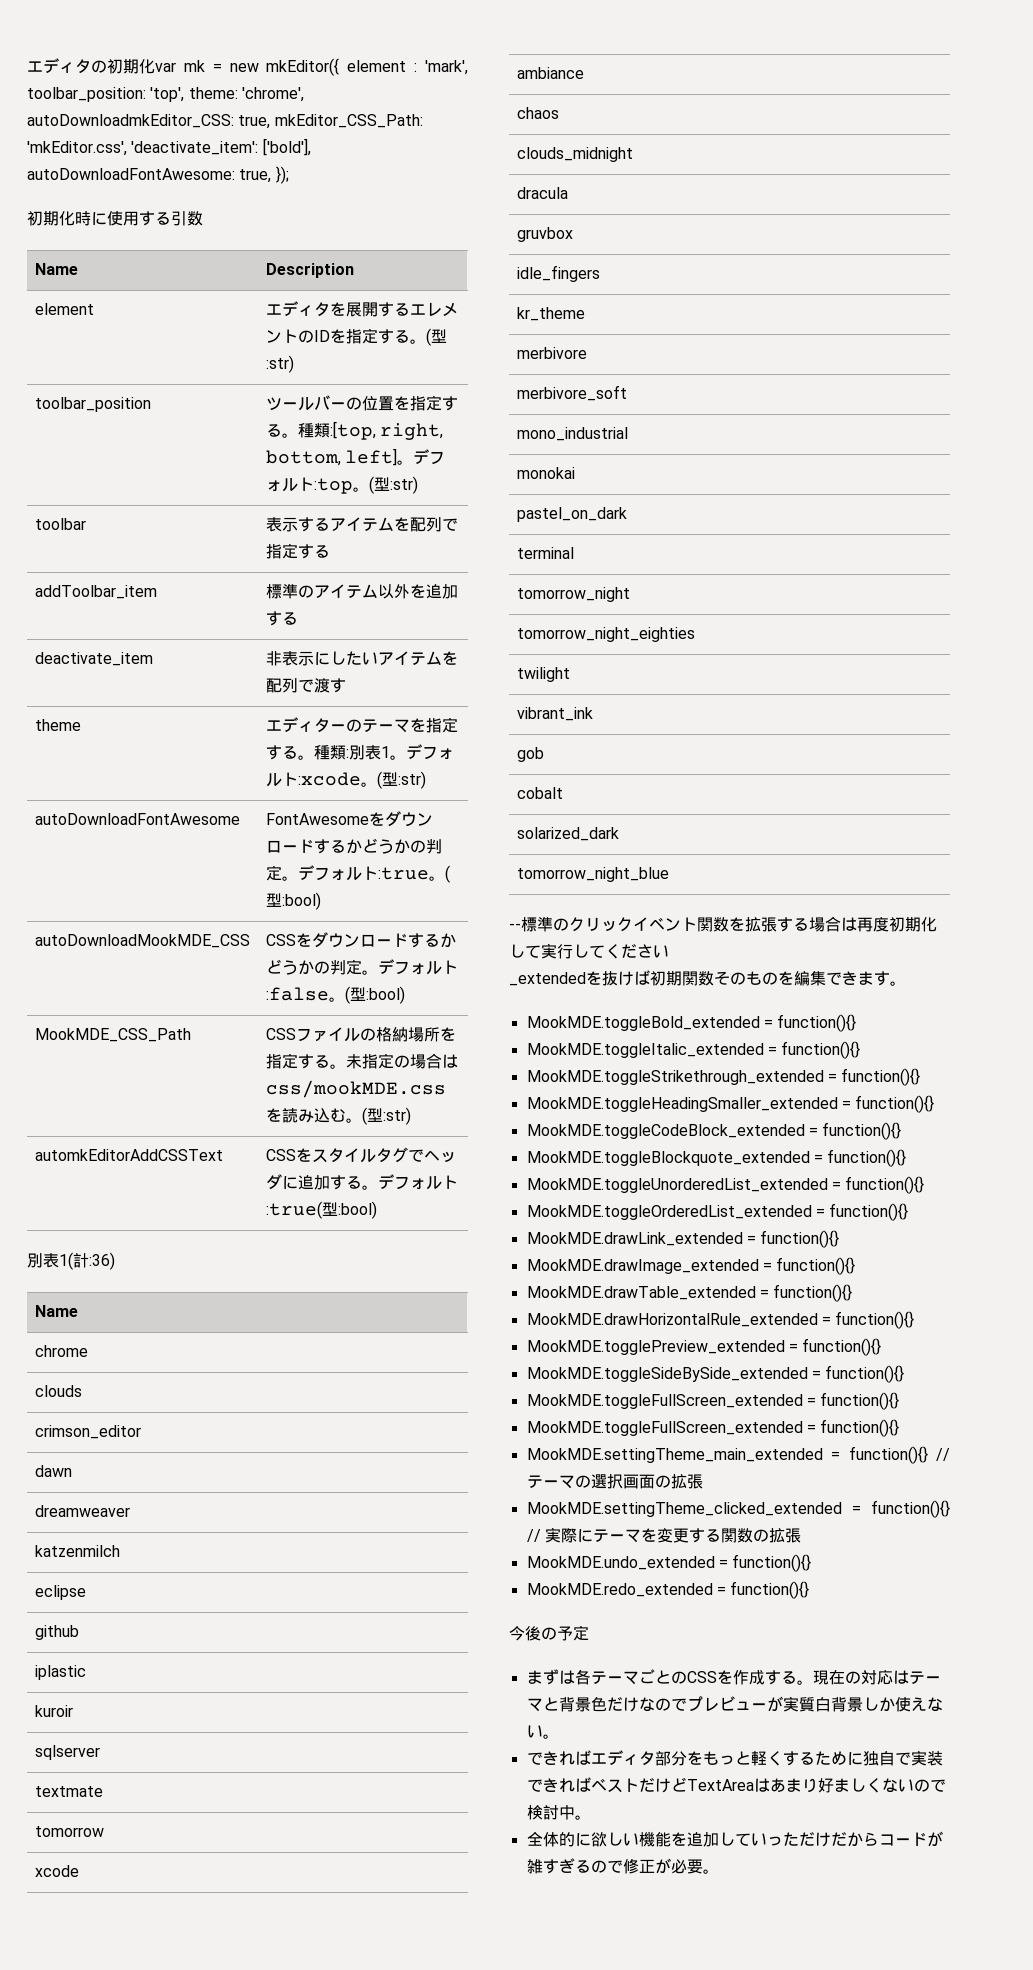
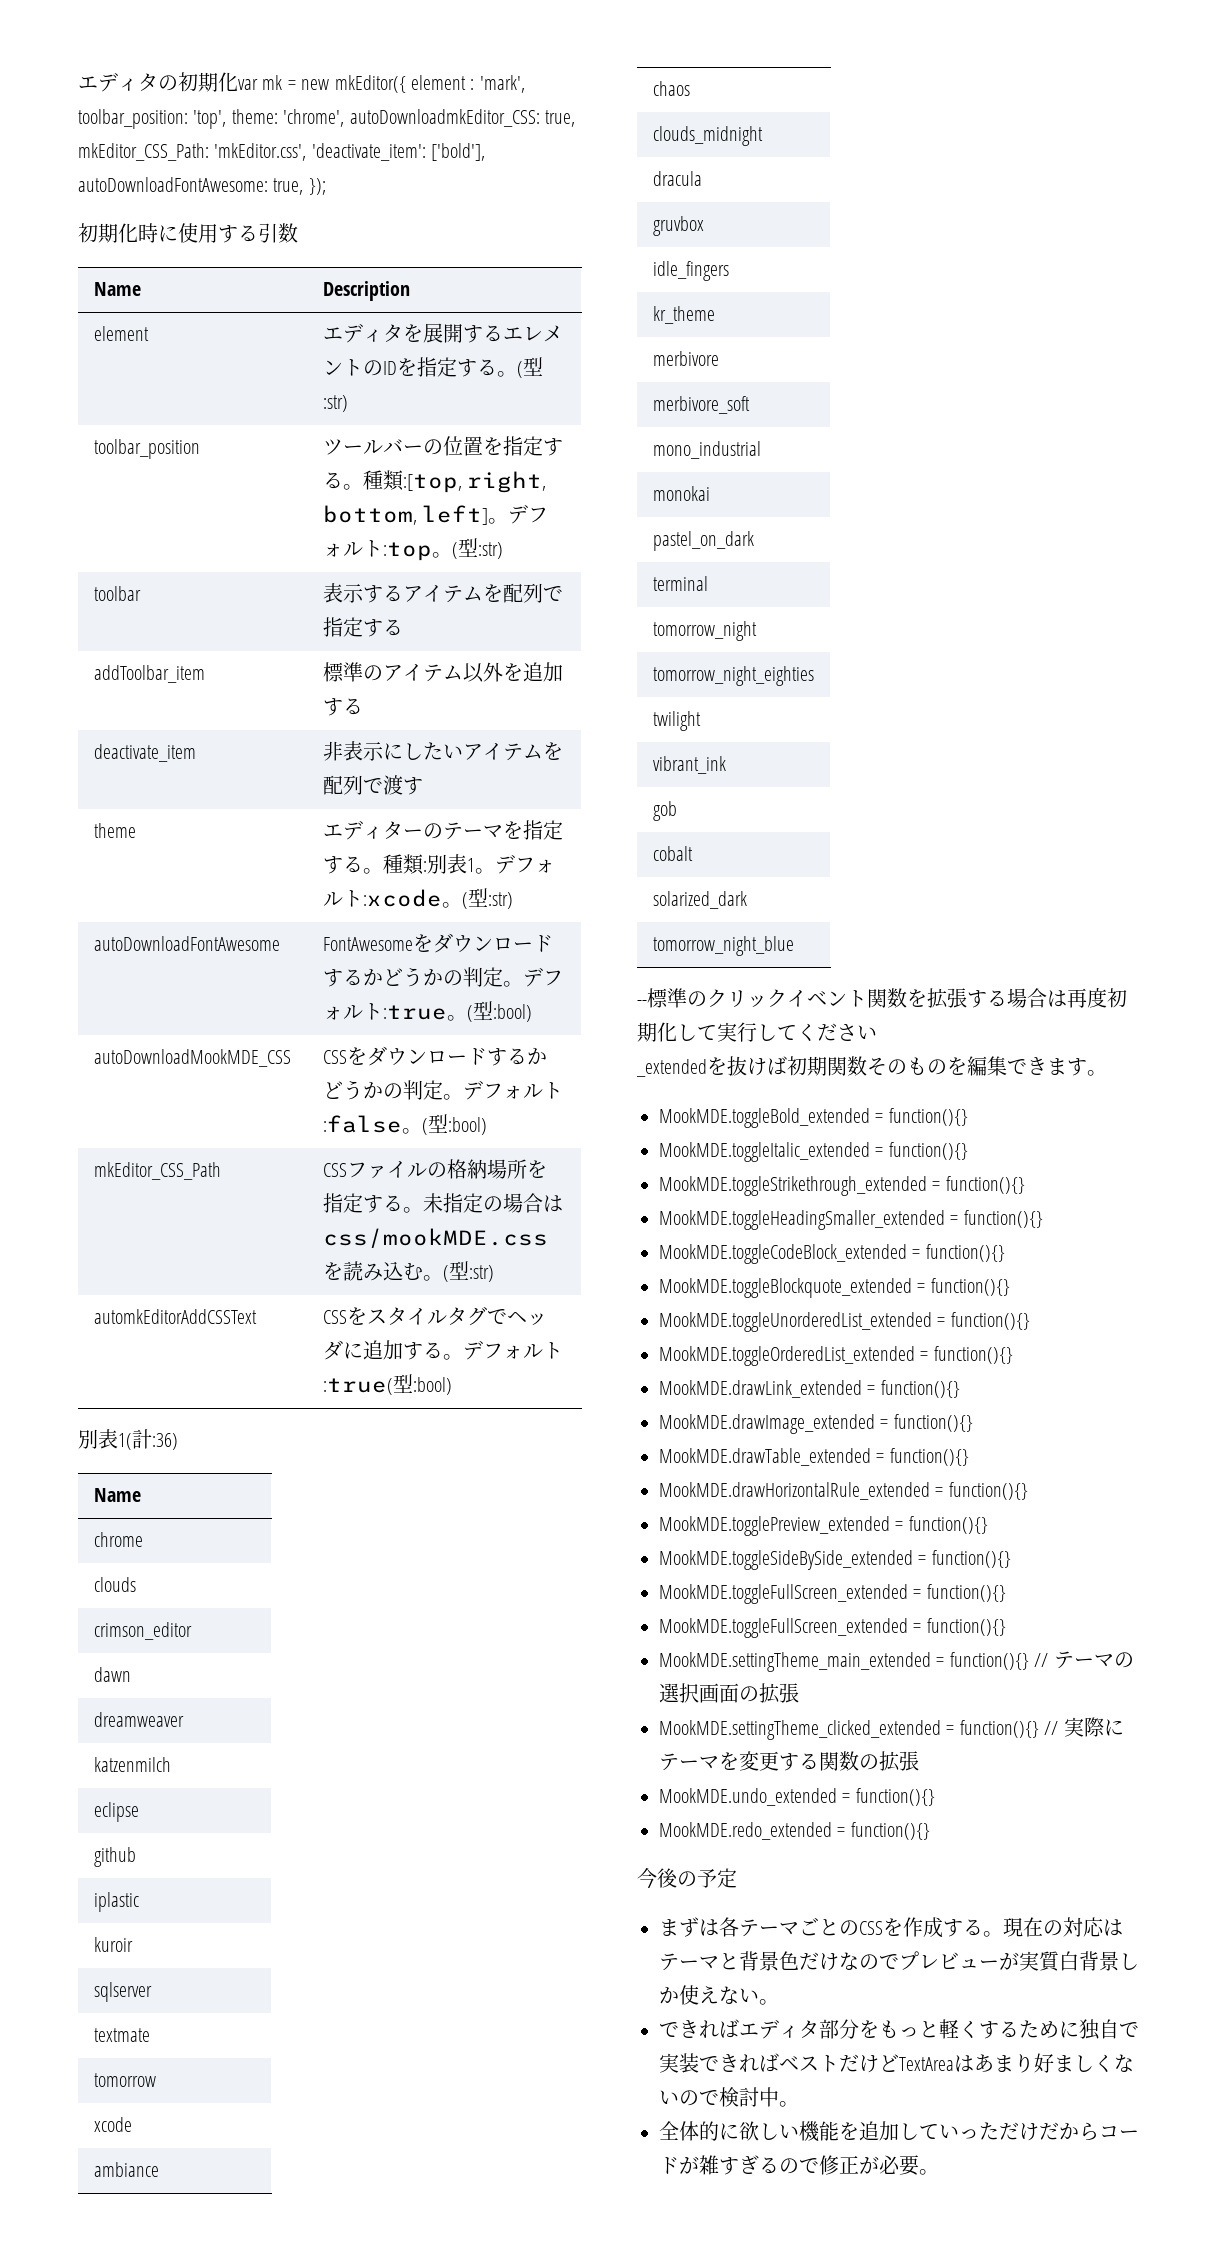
- MookMDE_CSS_Path | CSSファイルの格納場所を指定する。未指定の場合はcss/mookMDE.cssを読み込む。(型:str)
+ mkEditor_CSS_Path | CSSファイルの格納場所を指定する。未指定の場合はcss/mookMDE.cssを読み込む。(型:str)

